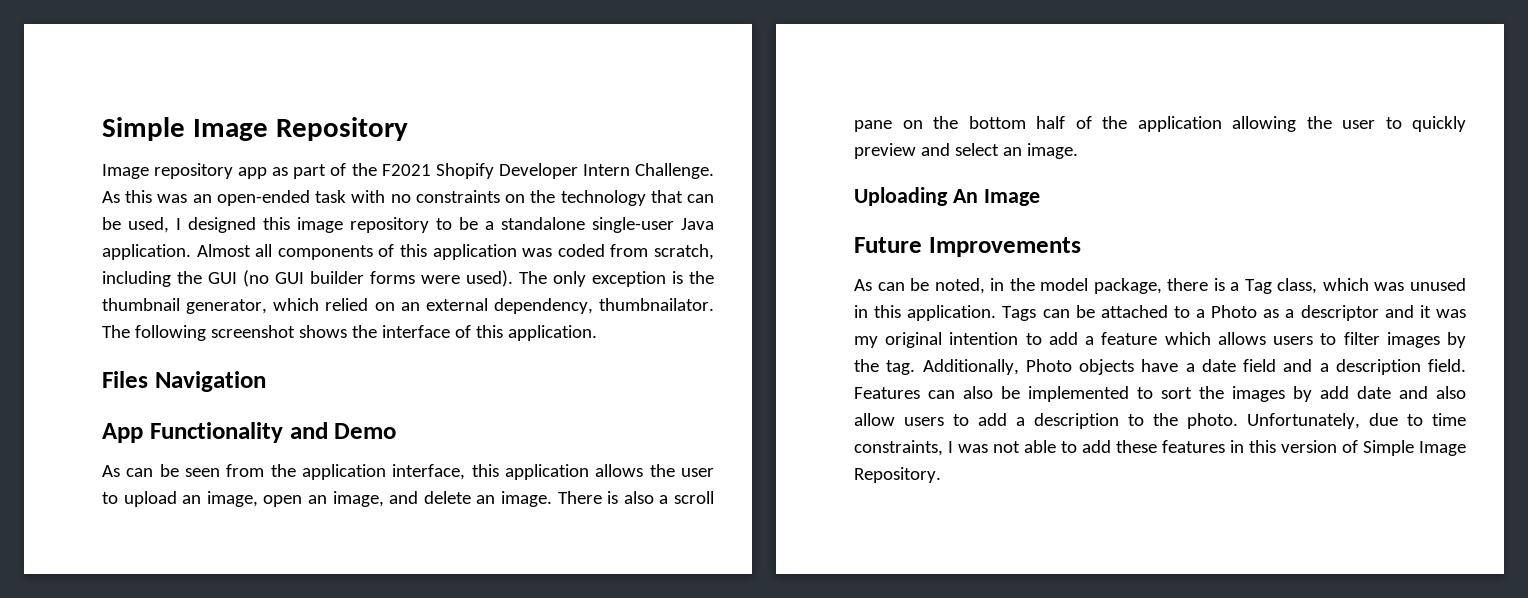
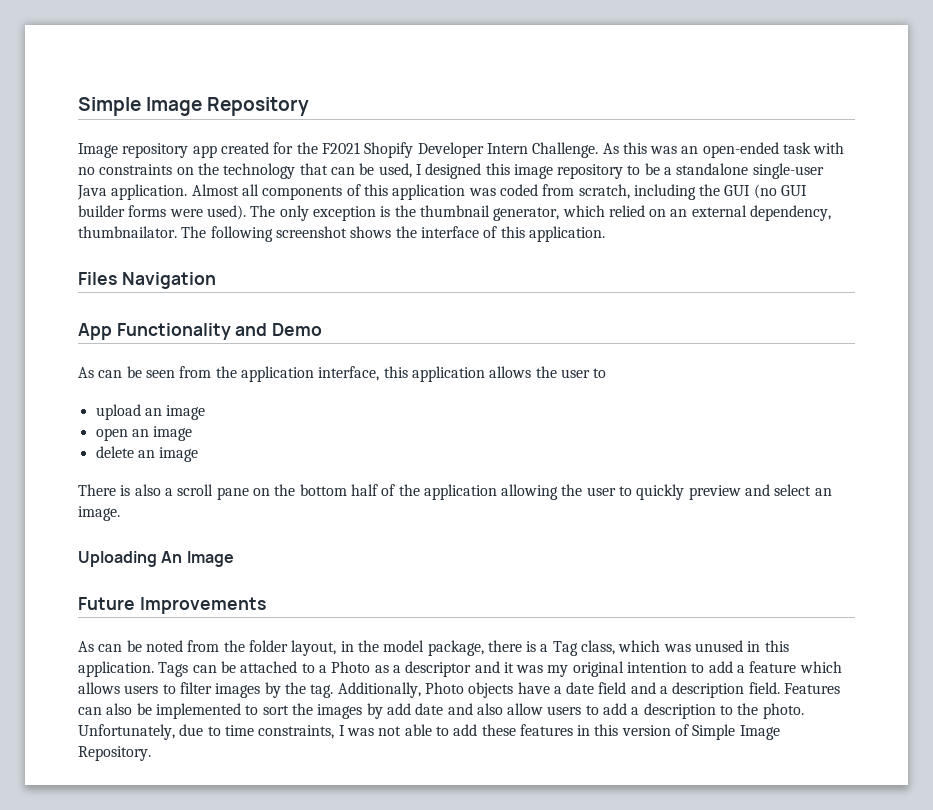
- Image repository app as part of the F2021 Shopify Developer Intern Challenge.
+ Image repository app created for the F2021 Shopify Developer Intern Challenge.
- As can be seen from the application interface, this application allows the user to upload an image, open an image, and delete an image. There is also a scroll pane on the bottom half of the application allowing the user to quickly preview and select an image.
+ As can be seen from the application interface, this application allows the user to
+ upload an image
+ open an image
+ delete an image
+ There is also a scroll pane on the bottom half of the application allowing the user to quickly preview and select an image.
- As can be noted, in the model package, there is a Tag class, which was unused in this application.
+ As can be noted from the folder layout, in the model package, there is a Tag class, which was unused in this application.

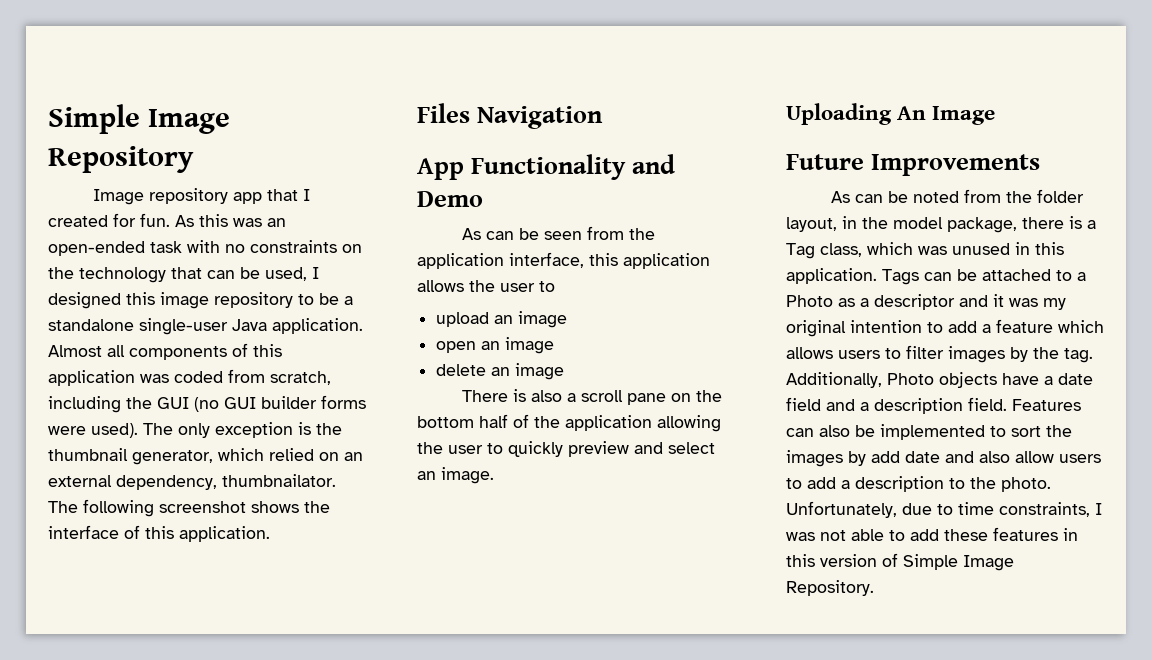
- Image repository app created for the F2021 Shopify Developer Intern Challenge.
+ Image repository app that I created for fun.

